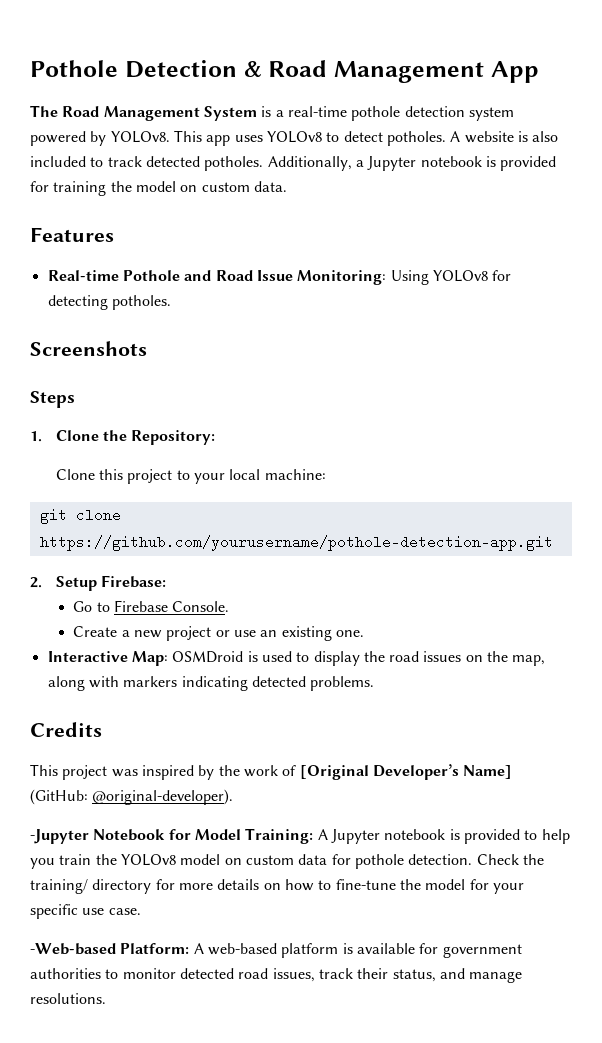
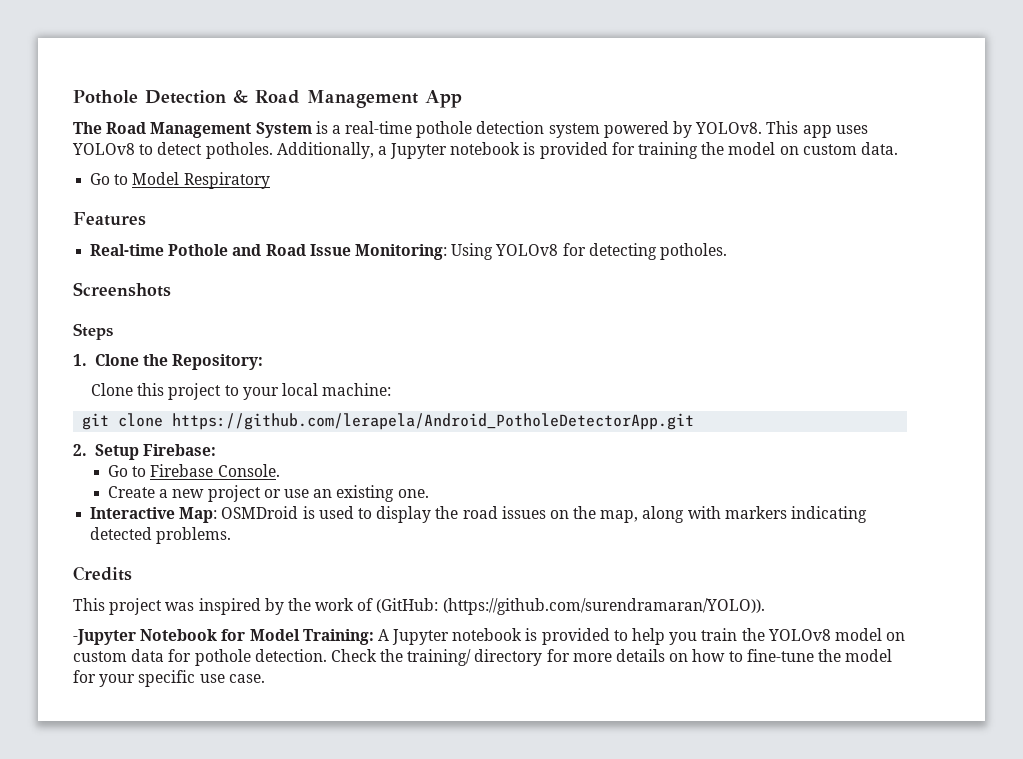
- A website is also included to track detected potholes.
+ Go to Model Respiratory
- git clone https://github.com/yourusername/pothole-detection-app.git
+ git clone https://github.com/lerapela/Android_PotholeDetectorApp.git
- This project was inspired by the work of [Original Developer’s Name] (GitHub: @original-developer).
+ This project was inspired by the work of (GitHub: (https://github.com/surendramaran/YOLO)).
- -Web-based Platform: A web-based platform is available for government authorities to monitor detected road issues, track their status, and manage resolutions.

